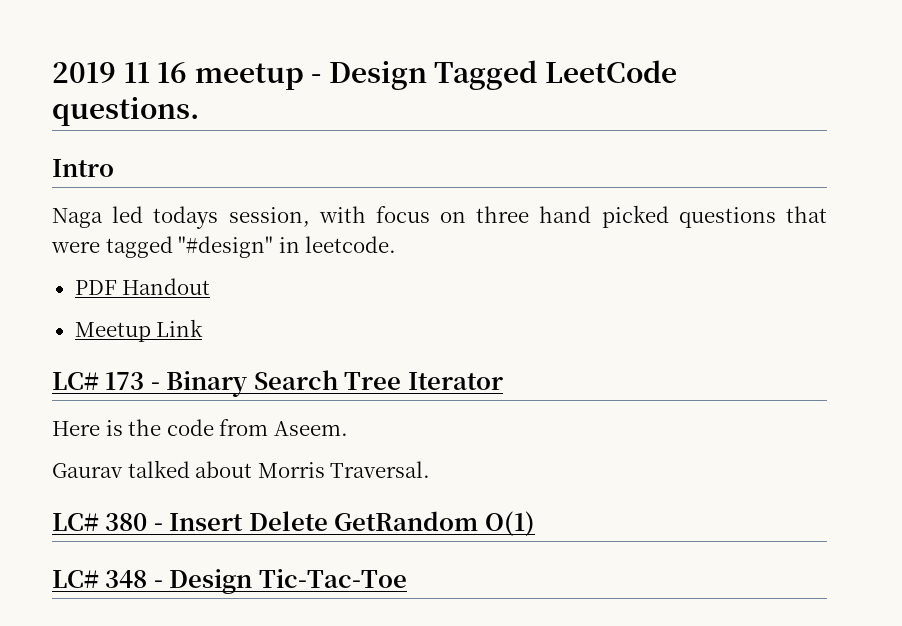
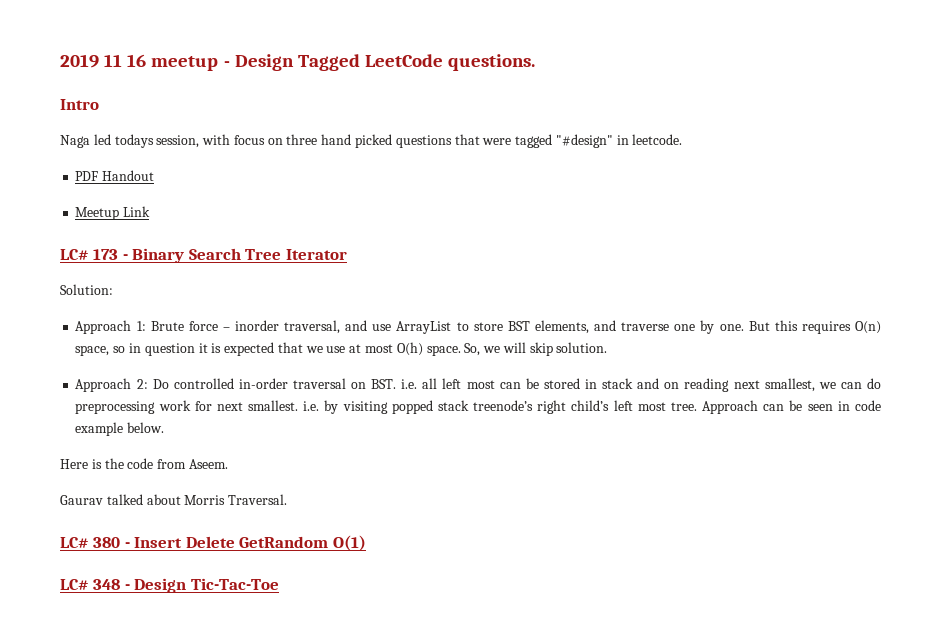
+ Solution:
+ Approach 1: Brute force – inorder traversal, and use ArrayList to store BST elements, and traverse one by one. But this requires O(n) space, so in question it is expected that we use at most O(h) space. So, we will skip solution.
+ Approach 2: Do controlled in-order traversal on BST. i.e. all left most can be stored in stack and on reading next smallest, we can do preprocessing work for next smallest. i.e. by visiting popped stack treenode’s right child’s left most tree. Approach can be seen in code example below.

